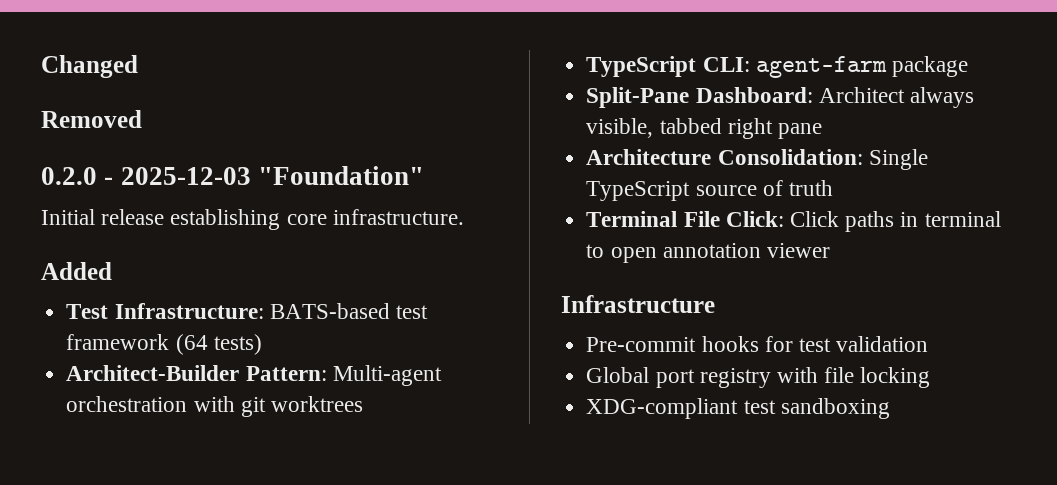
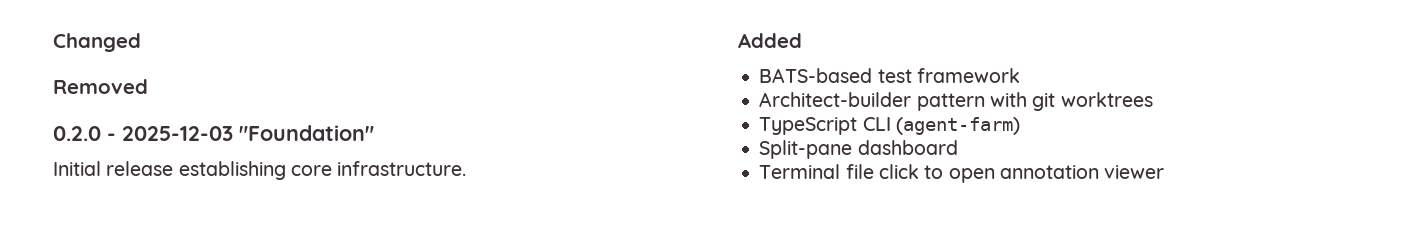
- Test Infrastructure: BATS-based test framework (64 tests)
- Architect-Builder Pattern: Multi-agent orchestration with git worktrees
- TypeScript CLI: agent-farm package
- Split-Pane Dashboard: Architect always visible, tabbed right pane
- Architecture Consolidation: Single TypeScript source of truth
- Terminal File Click: Click paths in terminal to open annotation viewer
- Infrastructure
- Pre-commit hooks for test validation
- Global port registry with file locking
- XDG-compliant test sandboxing
+ BATS-based test framework
+ Architect-builder pattern with git worktrees
+ TypeScript CLI (agent-farm)
+ Split-pane dashboard
+ Terminal file click to open annotation viewer

